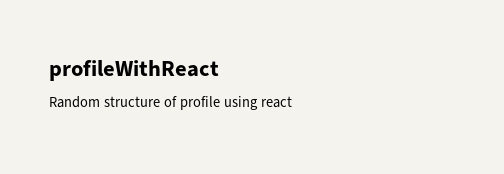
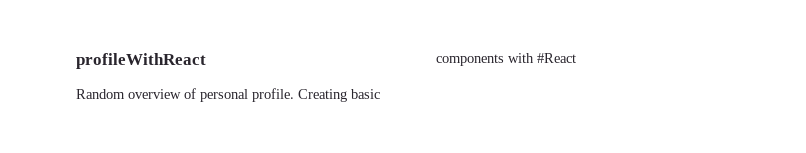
- Random structure of profile using react
+ Random overview of personal profile. Creating basic components with #React

